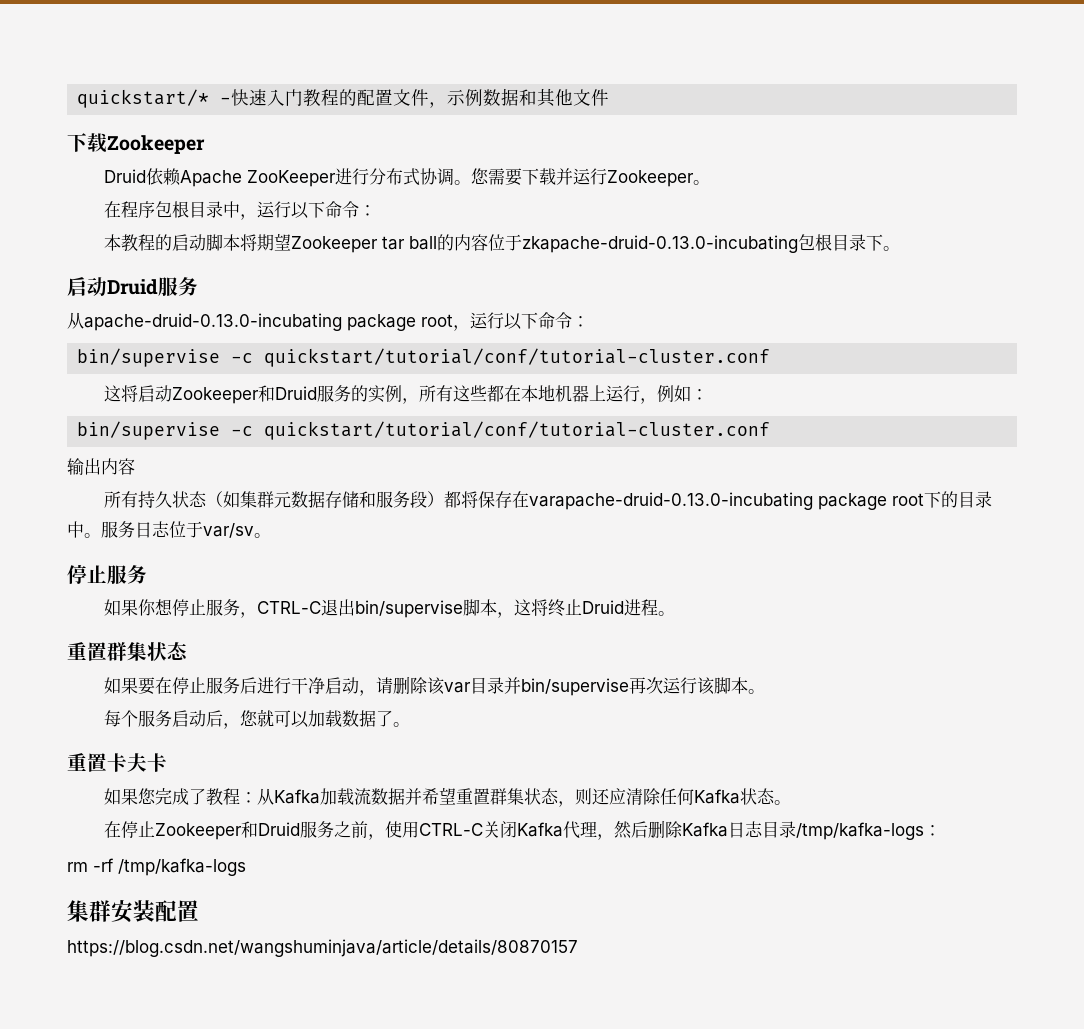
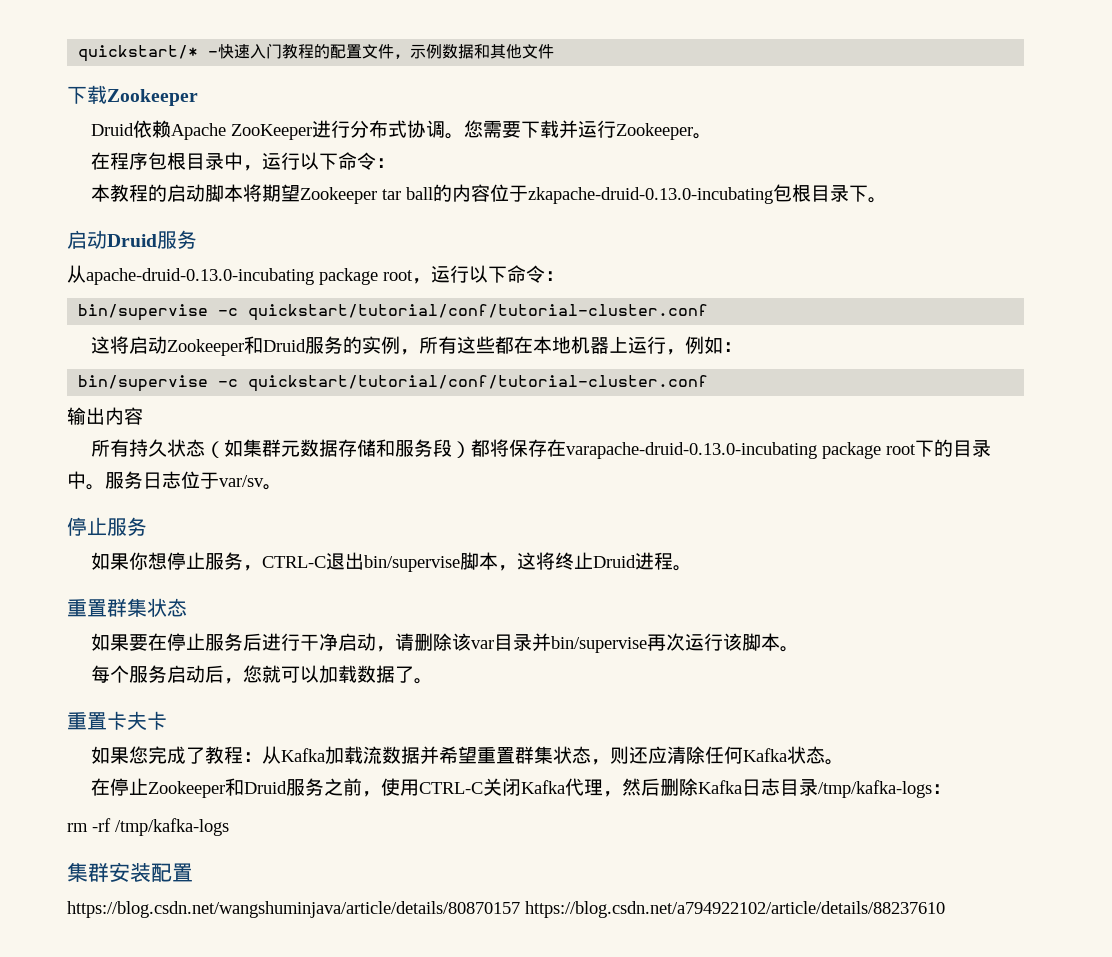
- https://blog.csdn.net/wangshuminjava/article/details/80870157
+ https://blog.csdn.net/wangshuminjava/article/details/80870157 https://blog.csdn.net/a794922102/article/details/88237610

